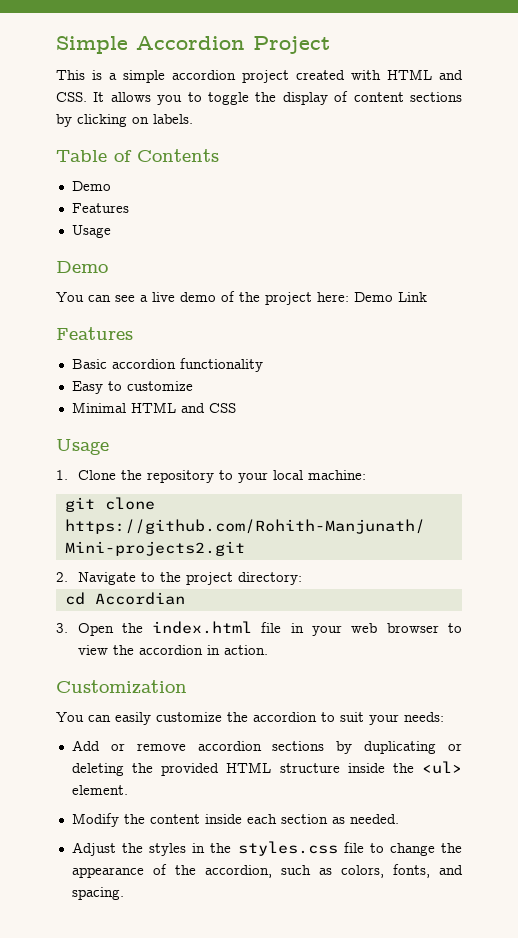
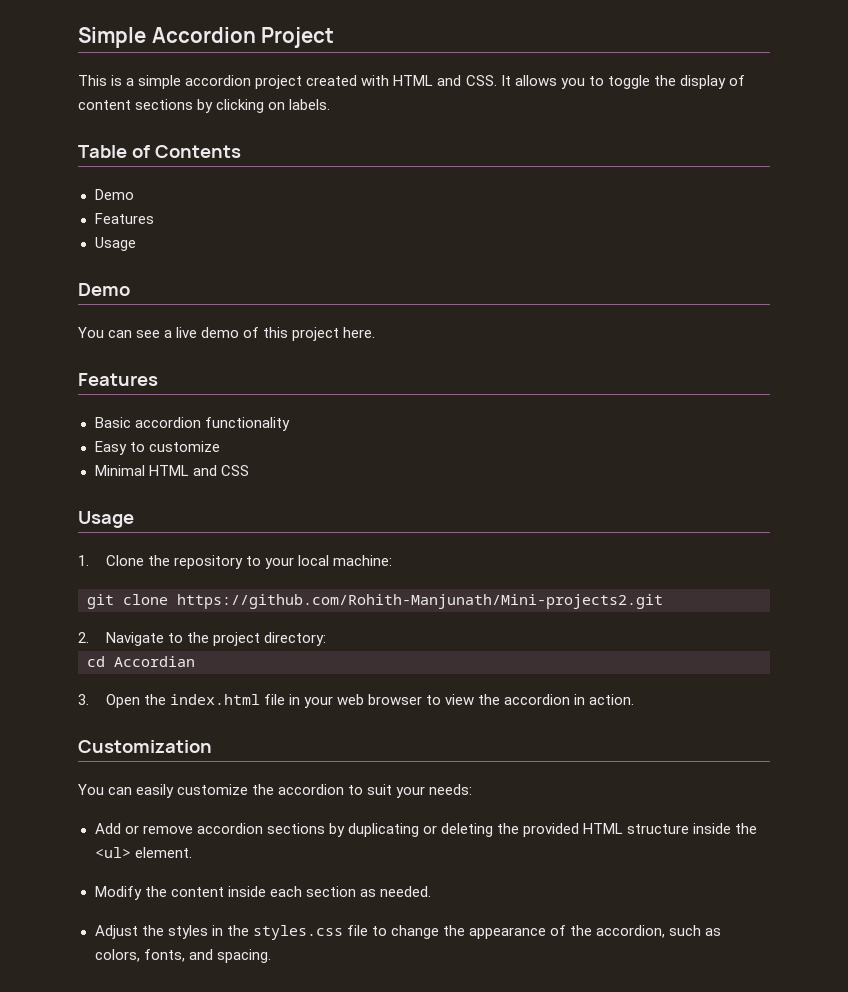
- You can see a live demo of the project here: Demo Link
+ You can see a live demo of this project here.

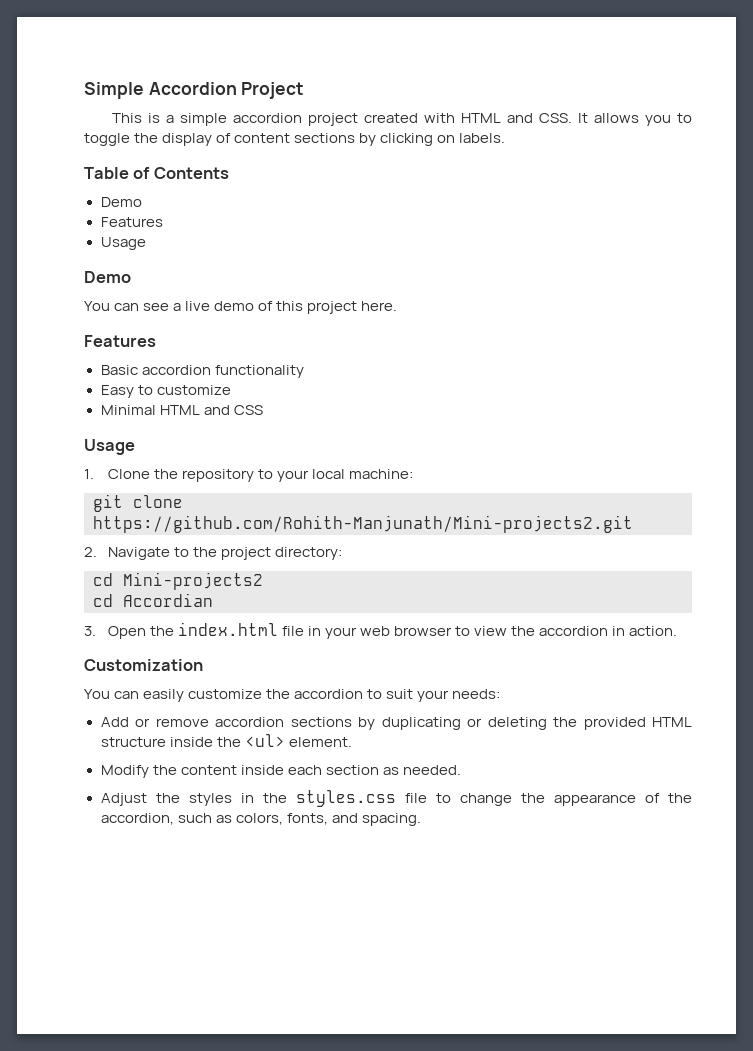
+ cd Mini-projects2

